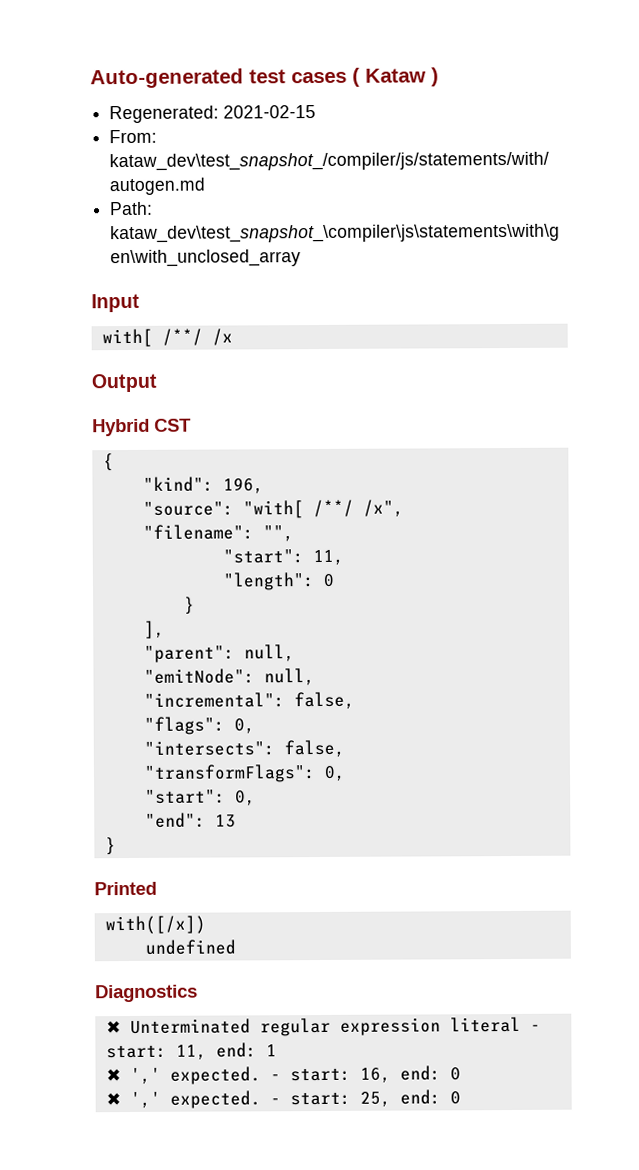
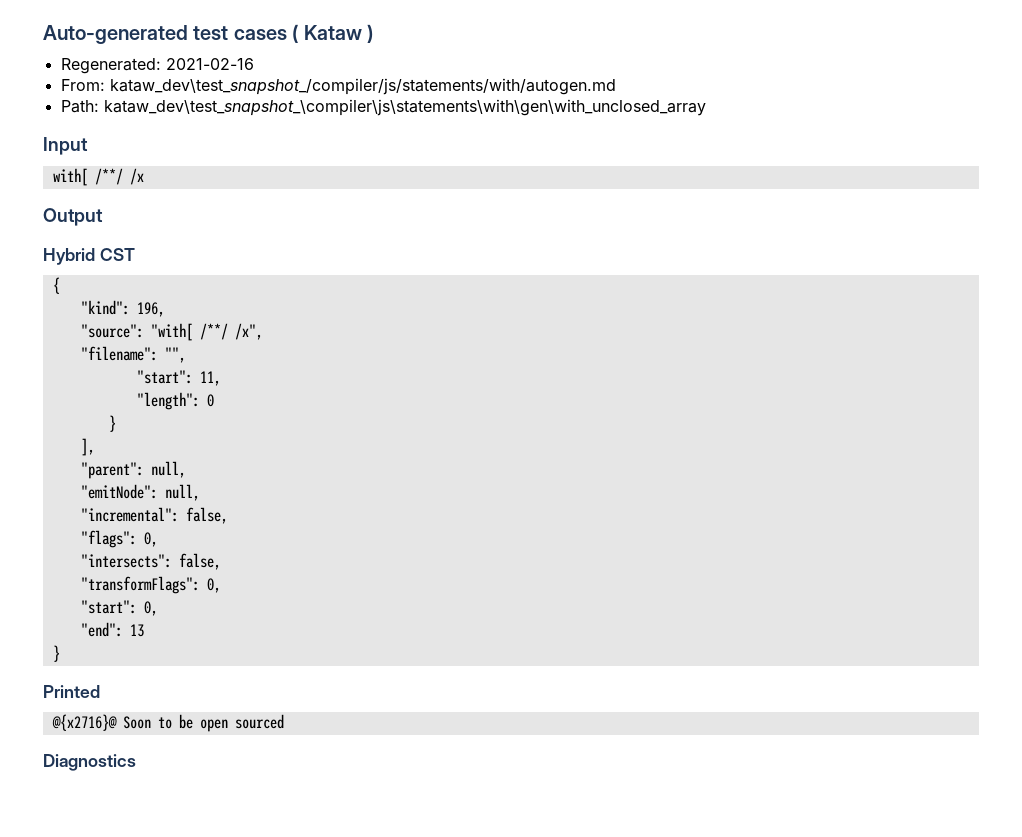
- Regenerated: 2021-02-15
+ Regenerated: 2021-02-16
- with([/x])
- undefined
+ @{x2716}@ Soon to be open sourced
  Diagnostics
- ✖ Unterminated regular expression literal - start: 11, end: 1
- ✖ ',' expected. - start: 16, end: 0
- ✖ ',' expected. - start: 25, end: 0

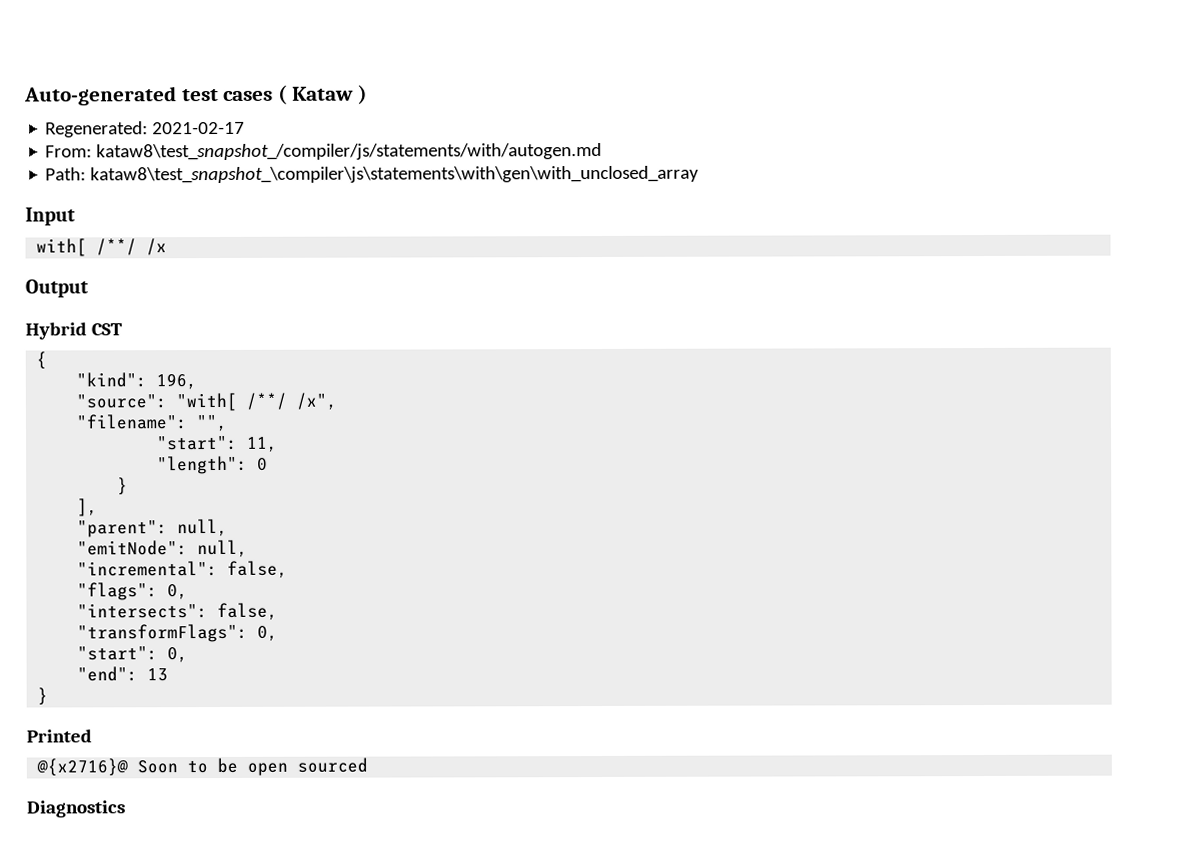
- Regenerated: 2021-02-16
+ Regenerated: 2021-02-17
- From: kataw_dev\test_snapshot_/compiler/js/statements/with/autogen.md
+ From: kataw8\test_snapshot_/compiler/js/statements/with/autogen.md
- Path: kataw_dev\test_snapshot_\compiler\js\statements\with\gen\with_unclosed_array
+ Path: kataw8\test_snapshot_\compiler\js\statements\with\gen\with_unclosed_array

